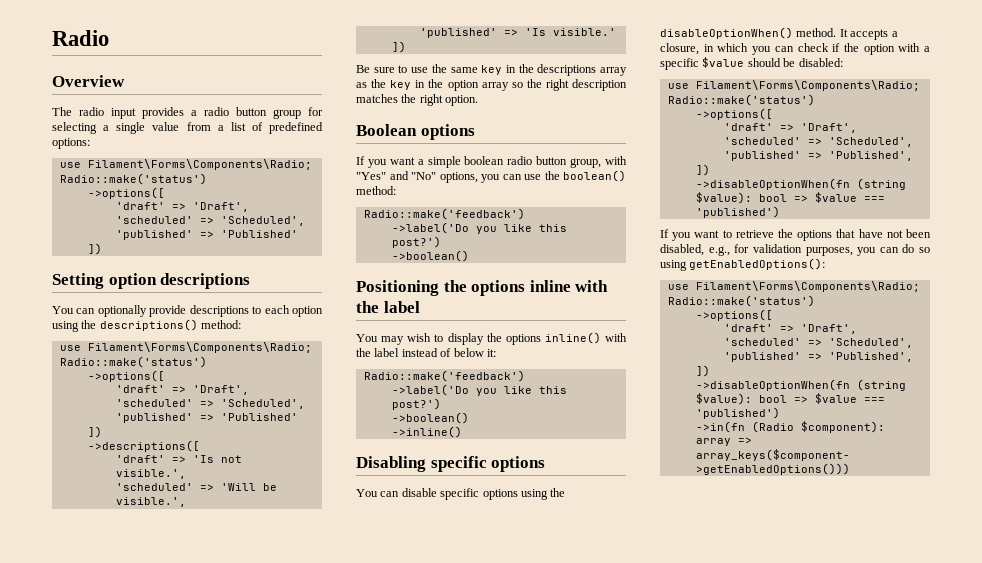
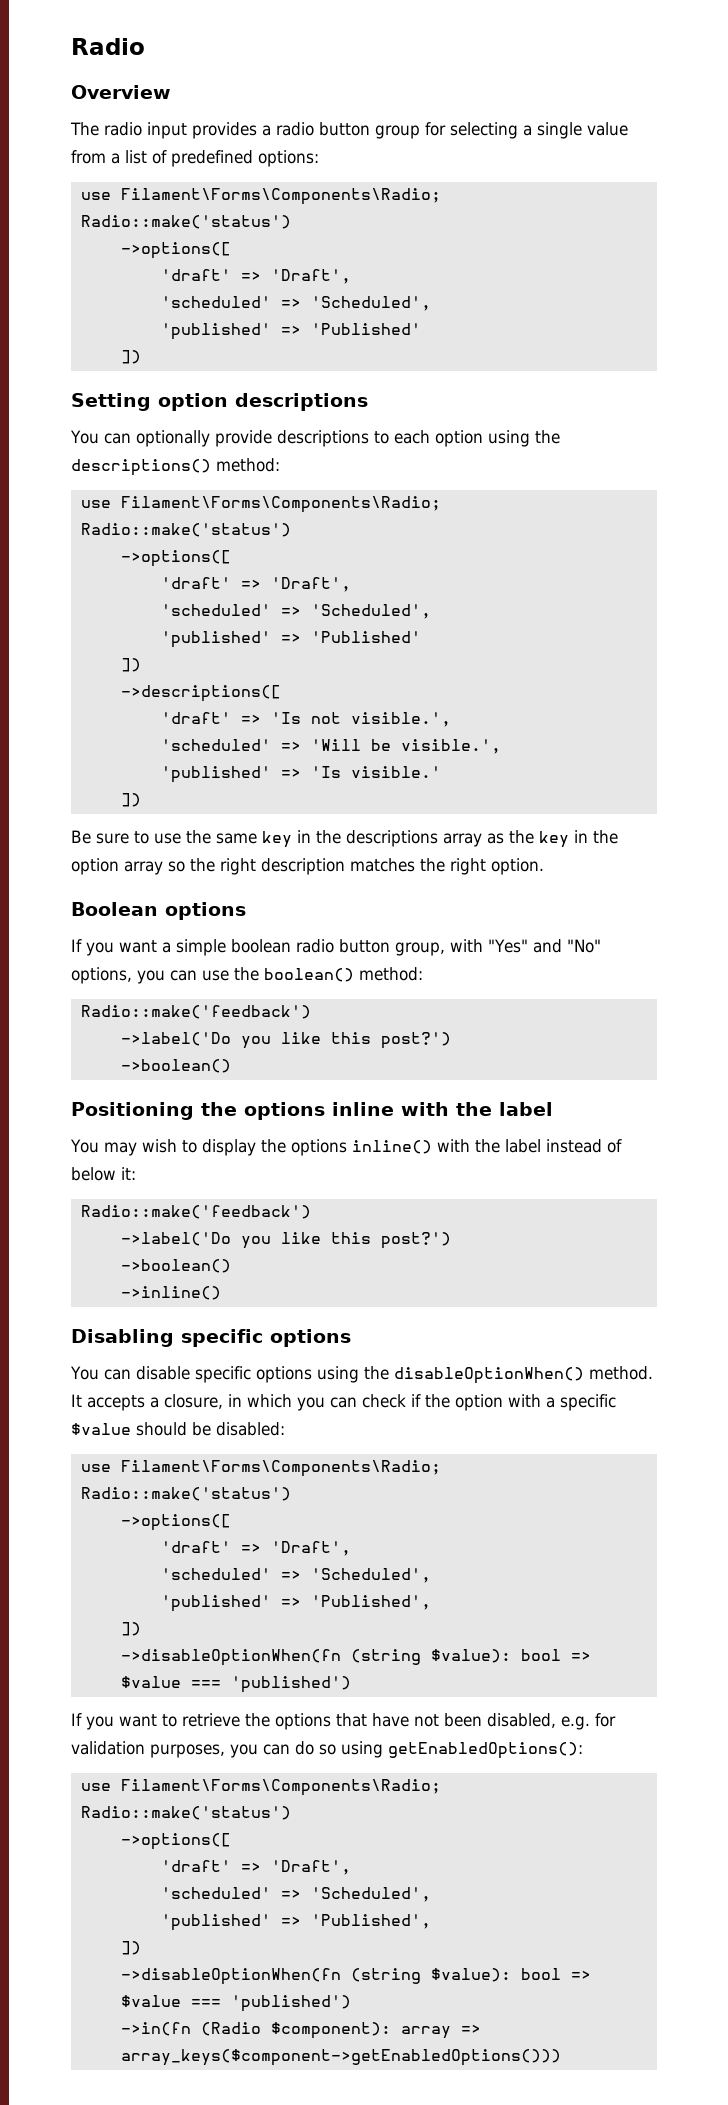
- If you want to retrieve the options that have not been disabled, e.g., for validation purposes, you can do so using getEnabledOptions():
+ If you want to retrieve the options that have not been disabled, e.g. for validation purposes, you can do so using getEnabledOptions():

